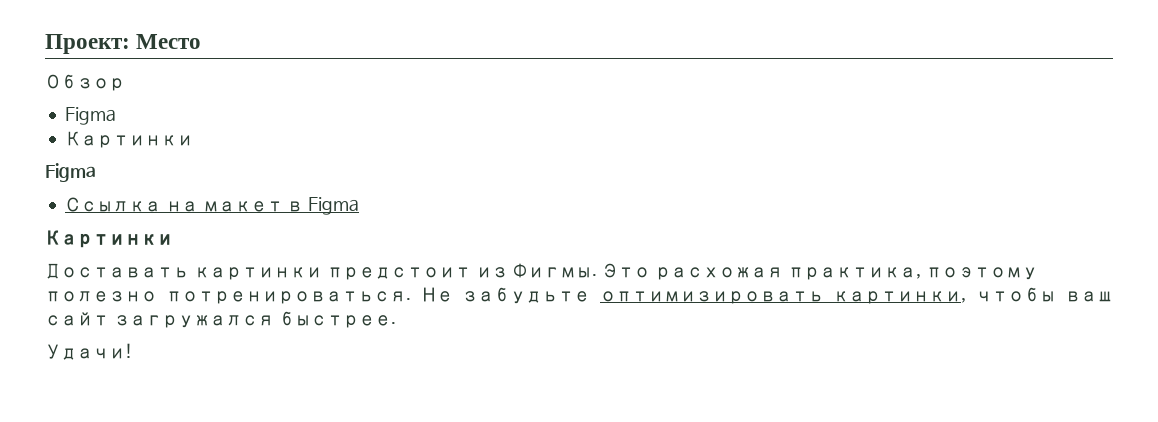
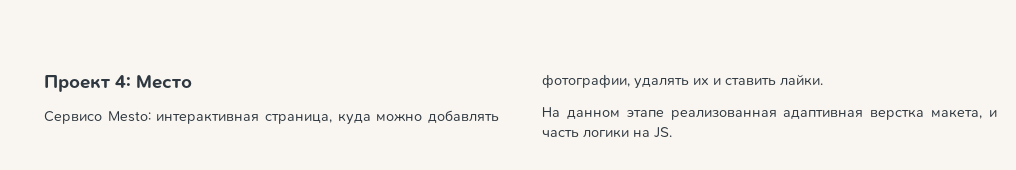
- Проект: Место
+ Проект 4: Место
- Обзор
- Figma
- Картинки
- Figma
- Ссылка на макет в Figma
- Картинки
- Доставать картинки предстоит из Фигмы. Это расхожая практика, поэтому полезно потренироваться. Не забудьте оптимизировать картинки, чтобы ваш сайт загружался быстрее.
- Удачи!
+ Cервисо Mesto: интерактивная страница, куда можно добавлять фотографии, удалять их и ставить лайки.
+ На данном этапе реализованная адаптивная верстка макета, и часть логики на JS.

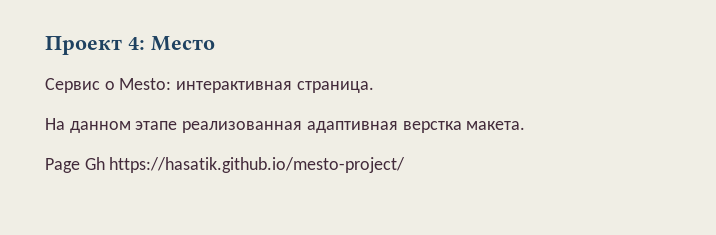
- Cервисо Mesto: интерактивная страница, куда можно добавлять фотографии, удалять их и ставить лайки.
+ Cервис о Mesto: интерактивная страница.
- На данном этапе реализованная адаптивная верстка макета, и часть логики на JS.
+ На данном этапе реализованная адаптивная верстка макета.
+ Page Gh https://hasatik.github.io/mesto-project/

